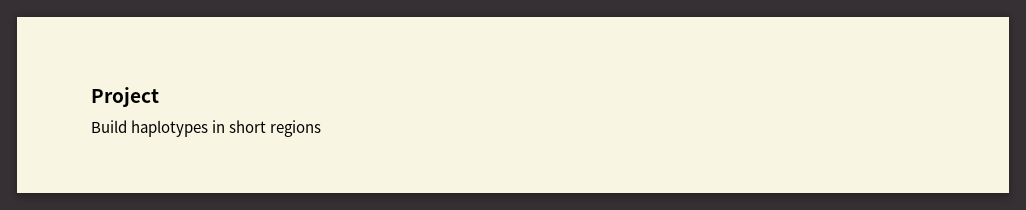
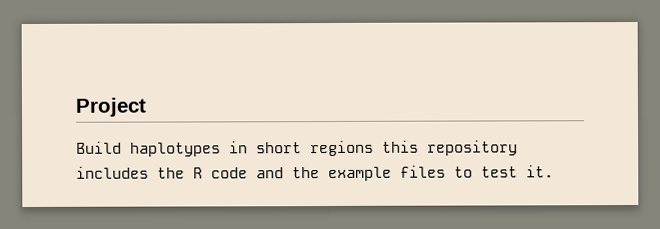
- Build haplotypes in short regions
+ Build haplotypes in short regions this repository includes the R code and the example files to test it.

